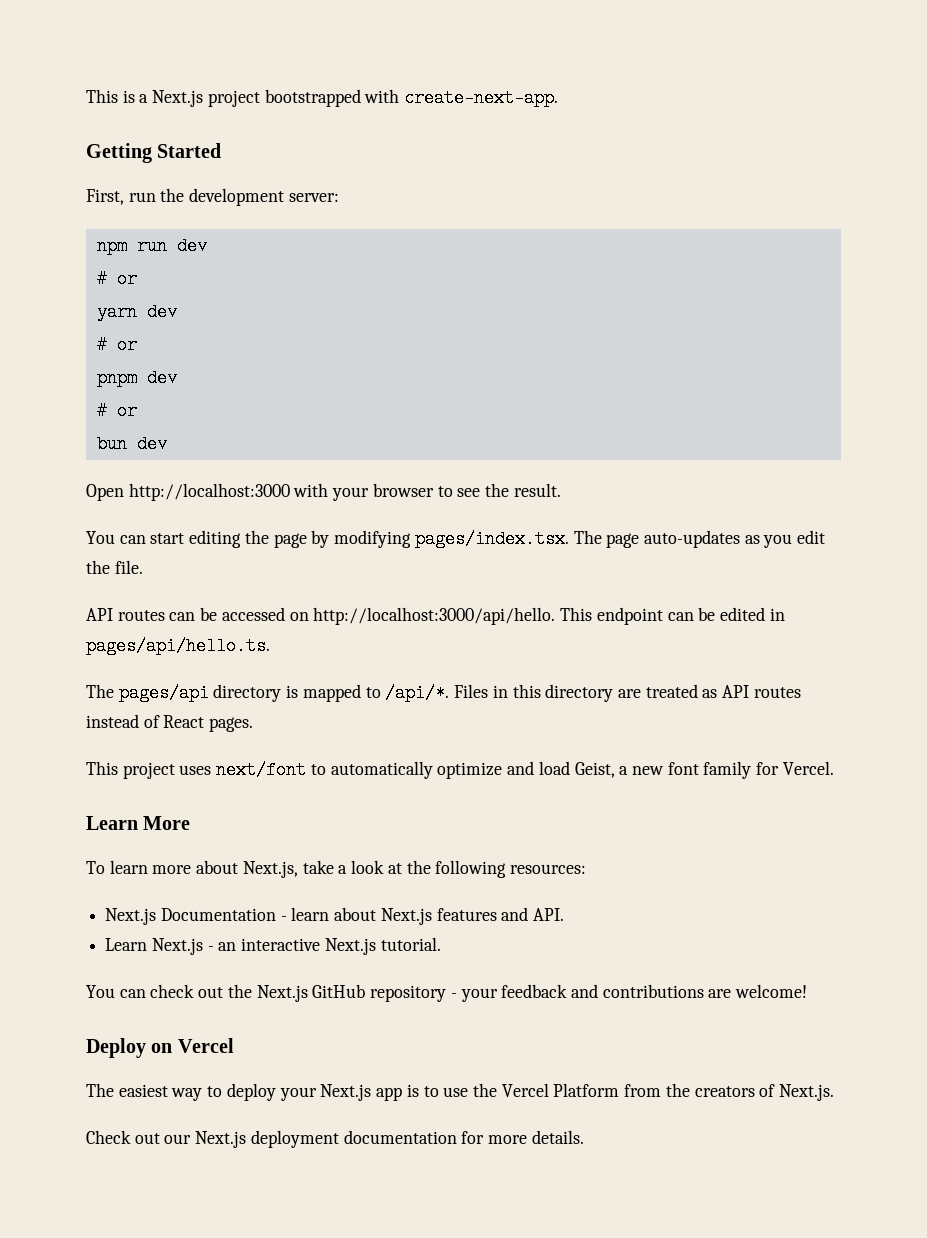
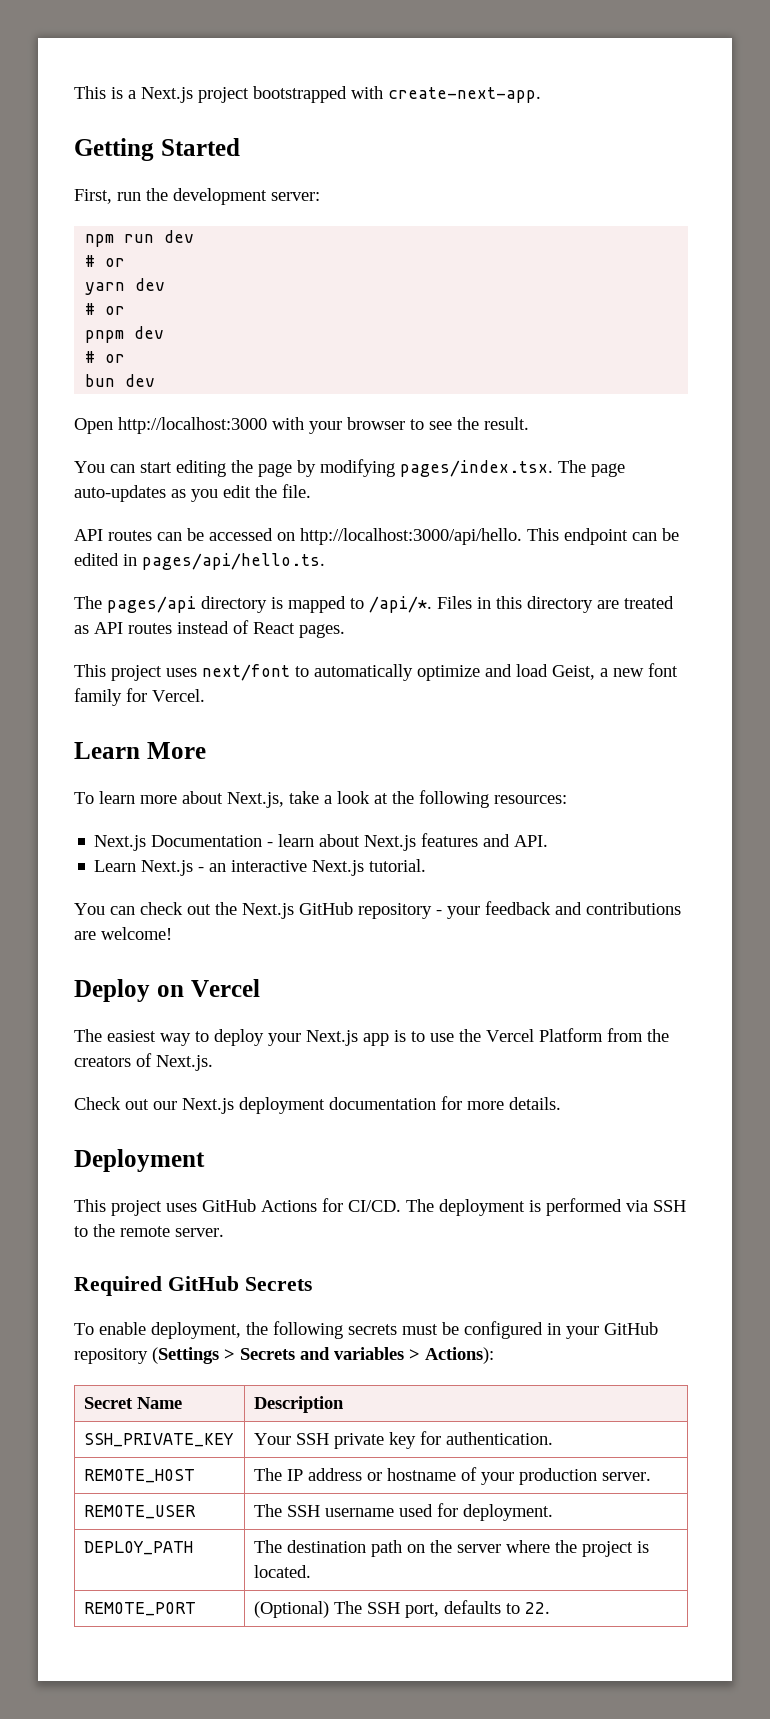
+ Deployment
+ This project uses GitHub Actions for CI/CD. The deployment is performed via SSH to the remote server.
+ Required GitHub Secrets
+ To enable deployment, the following secrets must be configured in your GitHub repository (Settings > Secrets and variables > Actions):
+ Secret Name | Description
+ SSH_PRIVATE_KEY | Your SSH private key for authentication.
+ REMOTE_HOST | The IP address or hostname of your production server.
+ REMOTE_USER | The SSH username used for deployment.
+ DEPLOY_PATH | The destination path on the server where the project is located.
+ REMOTE_PORT | (Optional) The SSH port, defaults to 22.

